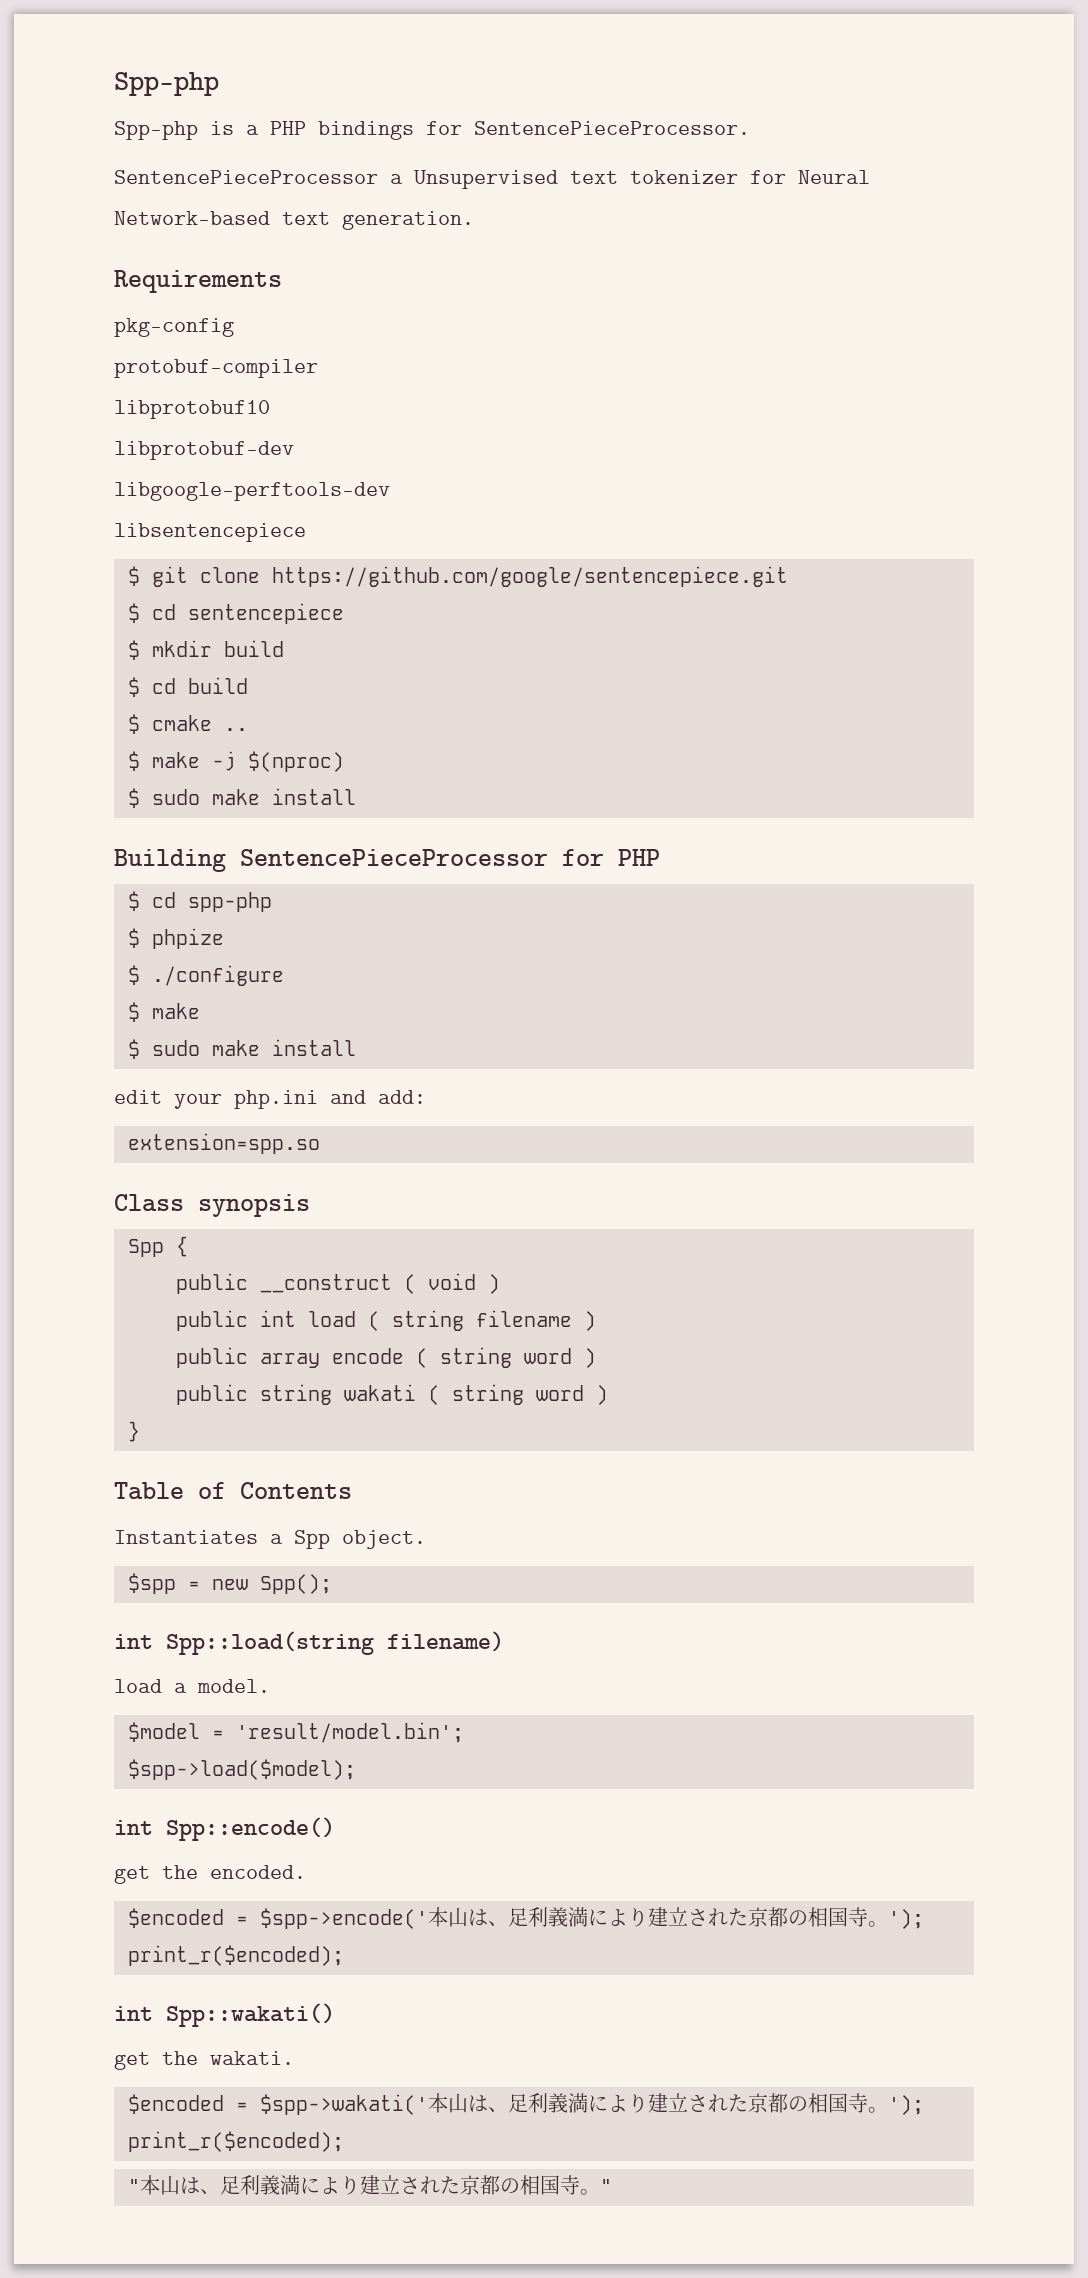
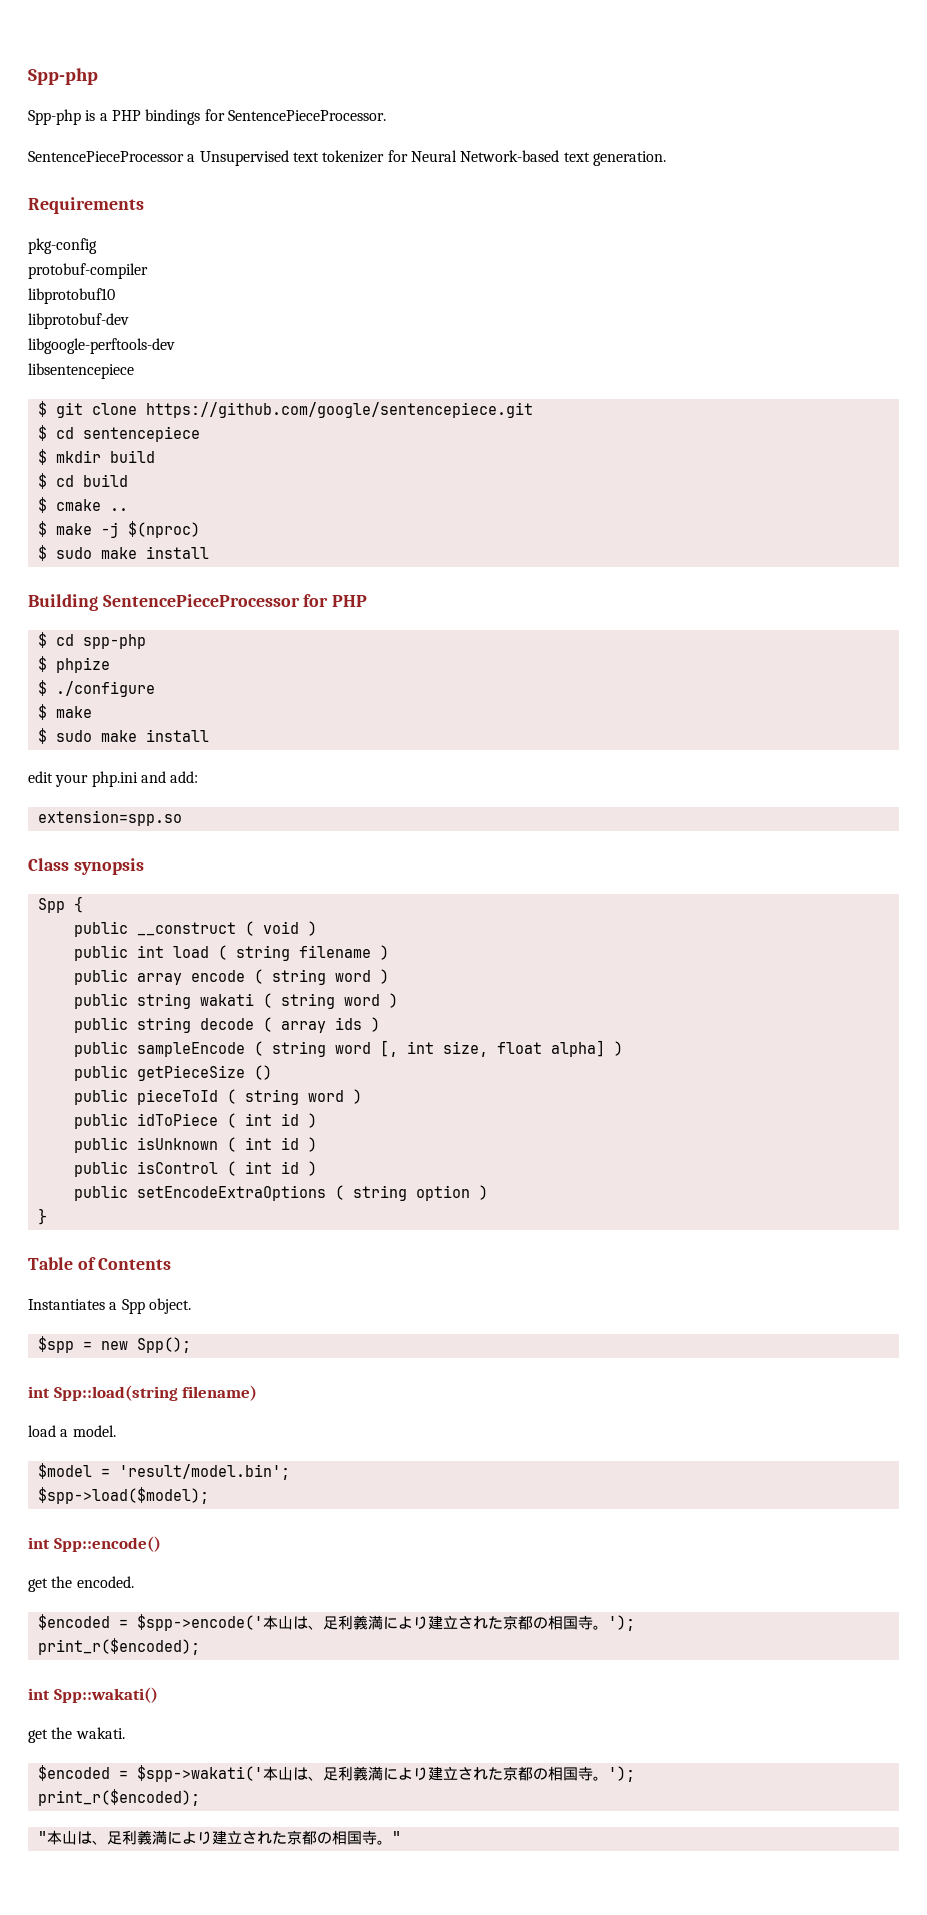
+ public string decode ( array ids )
+ public sampleEncode ( string word [, int size, float alpha] )
+ public getPieceSize ()
+ public pieceToId ( string word )
+ public idToPiece ( int id )
+ public isUnknown ( int id )
+ public isControl ( int id )
+ public setEncodeExtraOptions ( string option )

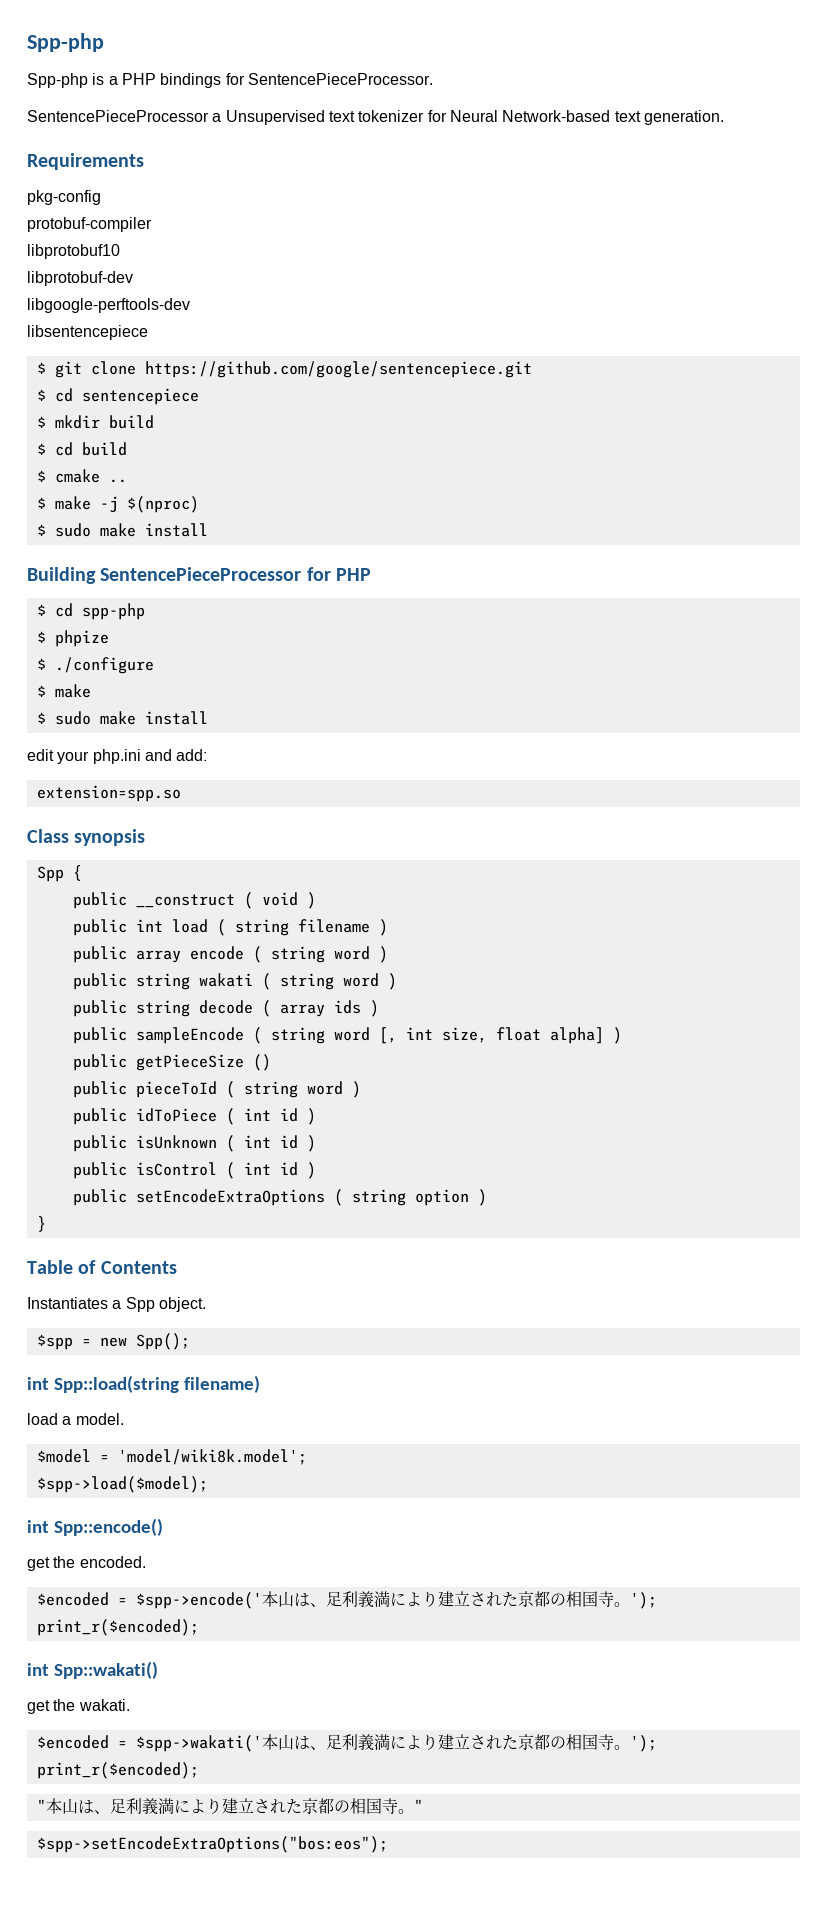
- $model = 'result/model.bin';
+ $model = 'model/wiki8k.model';
+ $spp->setEncodeExtraOptions("bos:eos");

